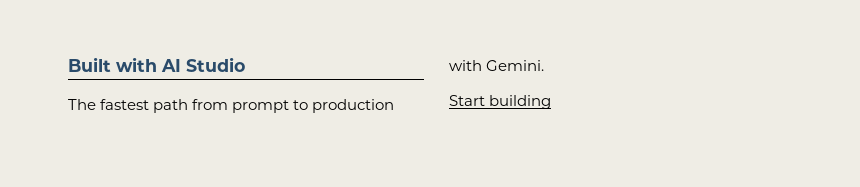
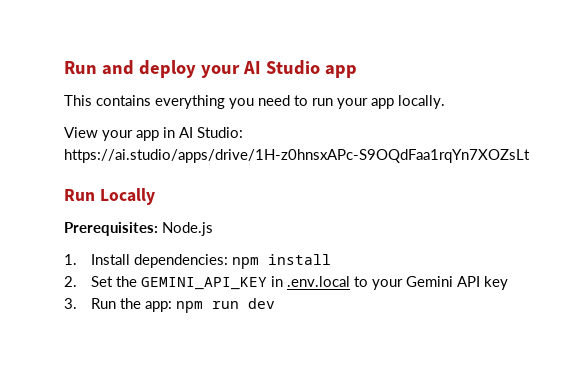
- Built with AI Studio
- The fastest path from prompt to production with Gemini.
- Start building
+ Run and deploy your AI Studio app
+ This contains everything you need to run your app locally.
+ View your app in AI Studio: https://ai.studio/apps/drive/1H-z0hnsxAPc-S9OQdFaa1rqYn7XOZsLt
+ Run Locally
+ Prerequisites: Node.js
+ 1. Install dependencies: npm install
+ 2. Set the GEMINI_API_KEY in .env.local to your Gemini API key
+ 3. Run the app: npm run dev

